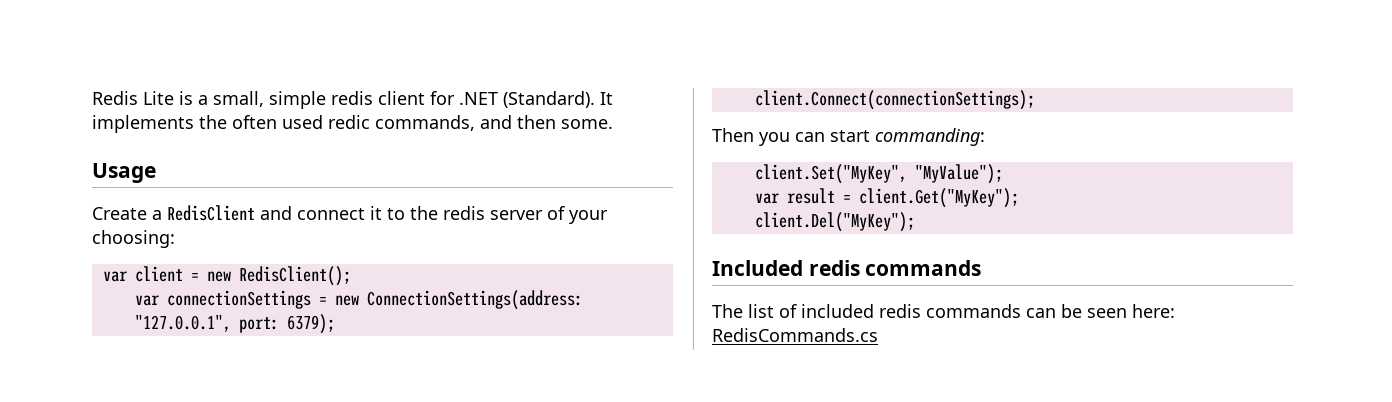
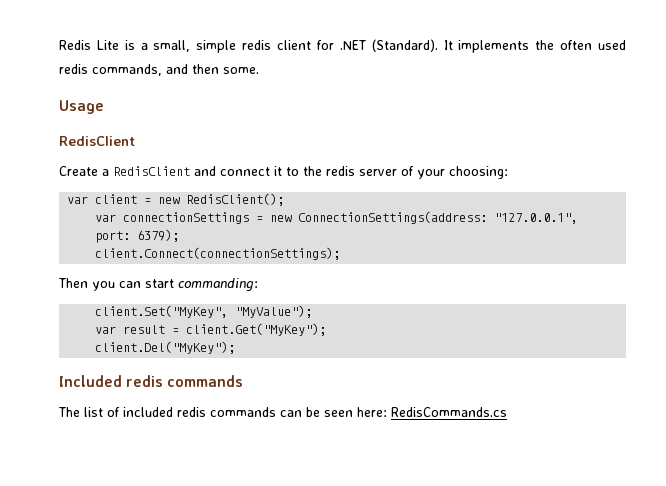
- It implements the often used redic commands, and then some.
+ It implements the often used redis commands, and then some.
  Usage
+ RedisClient

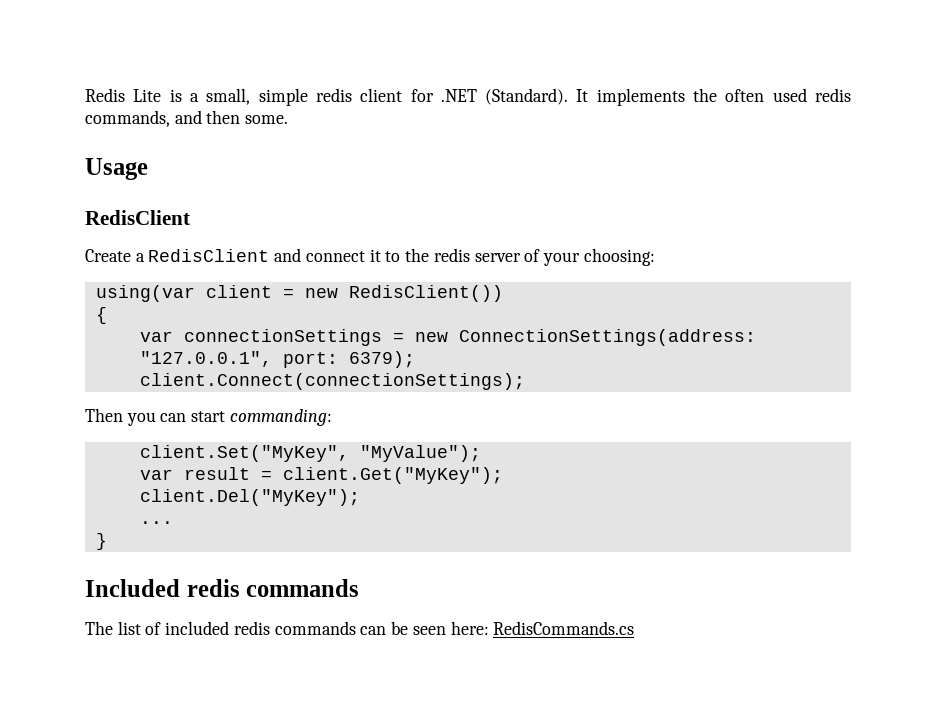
- var client = new RedisClient();
+ using(var client = new RedisClient())
+ {
+ ...
+ }

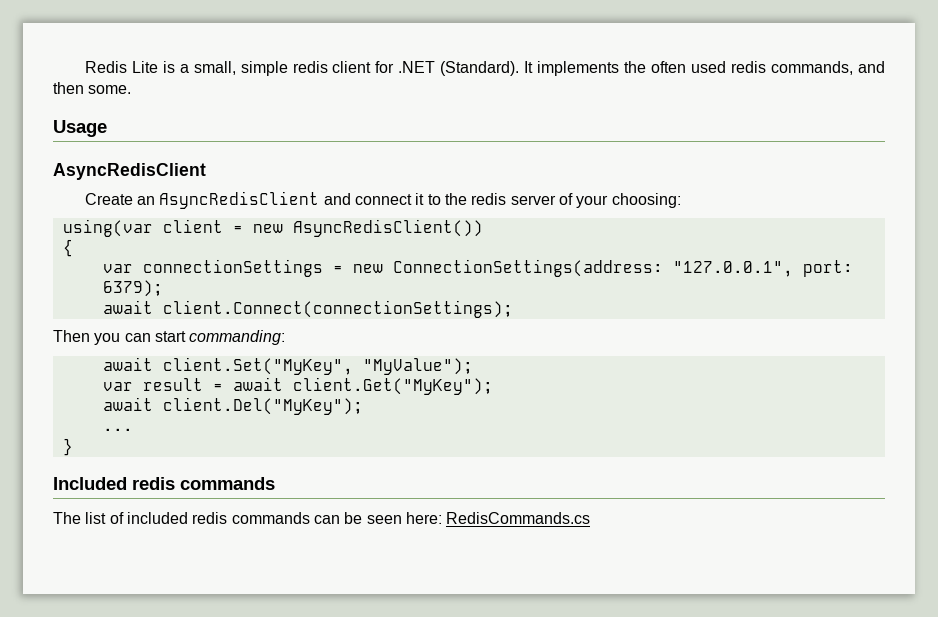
  Usage
- RedisClient
+ AsyncRedisClient
- Create a RedisClient and connect it to the redis server of your choosing:
+ Create an AsyncRedisClient and connect it to the redis server of your choosing:
- using(var client = new RedisClient())
+ using(var client = new AsyncRedisClient())
- client.Connect(connectionSettings);
+ await client.Connect(connectionSettings);
- client.Set("MyKey", "MyValue");
+ await client.Set("MyKey", "MyValue");
- var result = client.Get("MyKey");
+ var result = await client.Get("MyKey");
- client.Del("MyKey");
+ await client.Del("MyKey");

